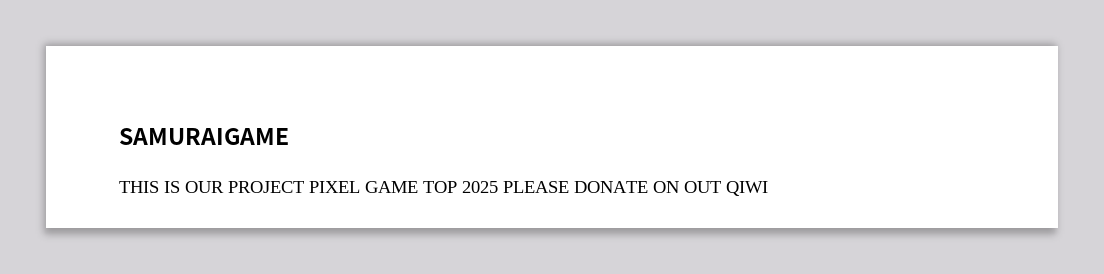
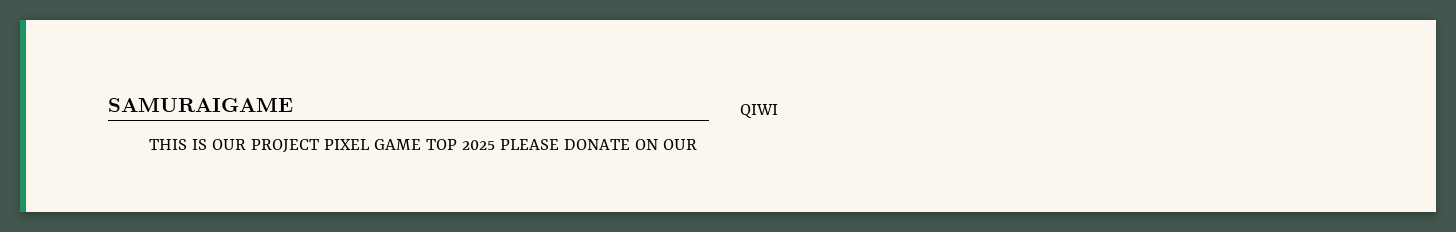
- THIS IS OUR PROJECT PIXEL GAME TOP 2025 PLEASE DONATE ON OUT QIWI
+ THIS IS OUR PROJECT PIXEL GAME TOP 2025 PLEASE DONATE ON OUR QIWI

